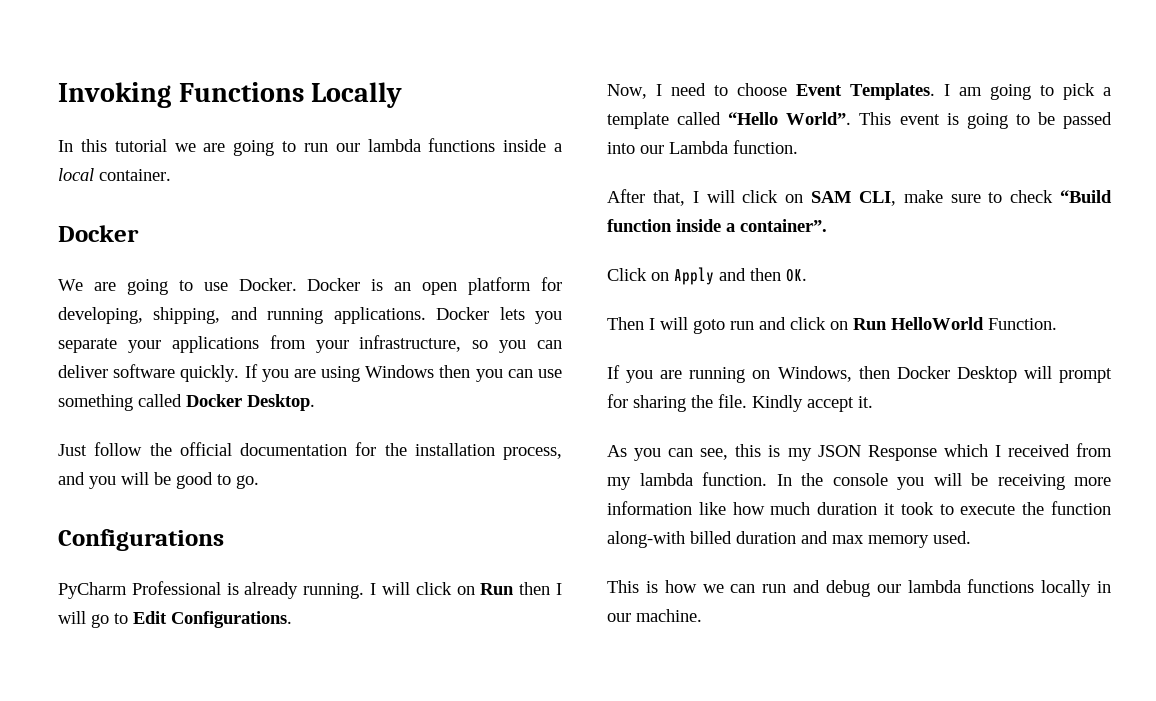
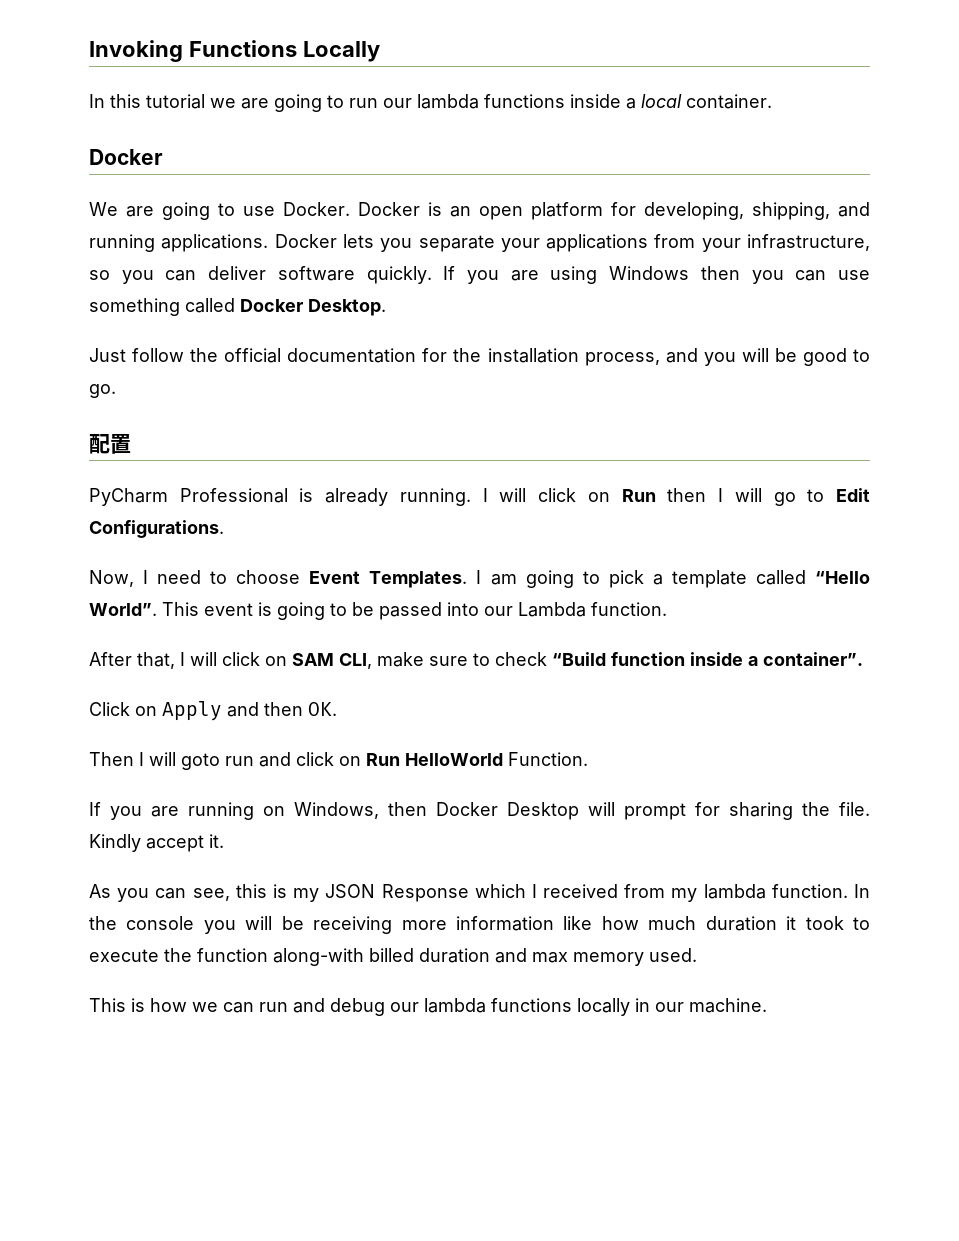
- Configurations
+ 配置

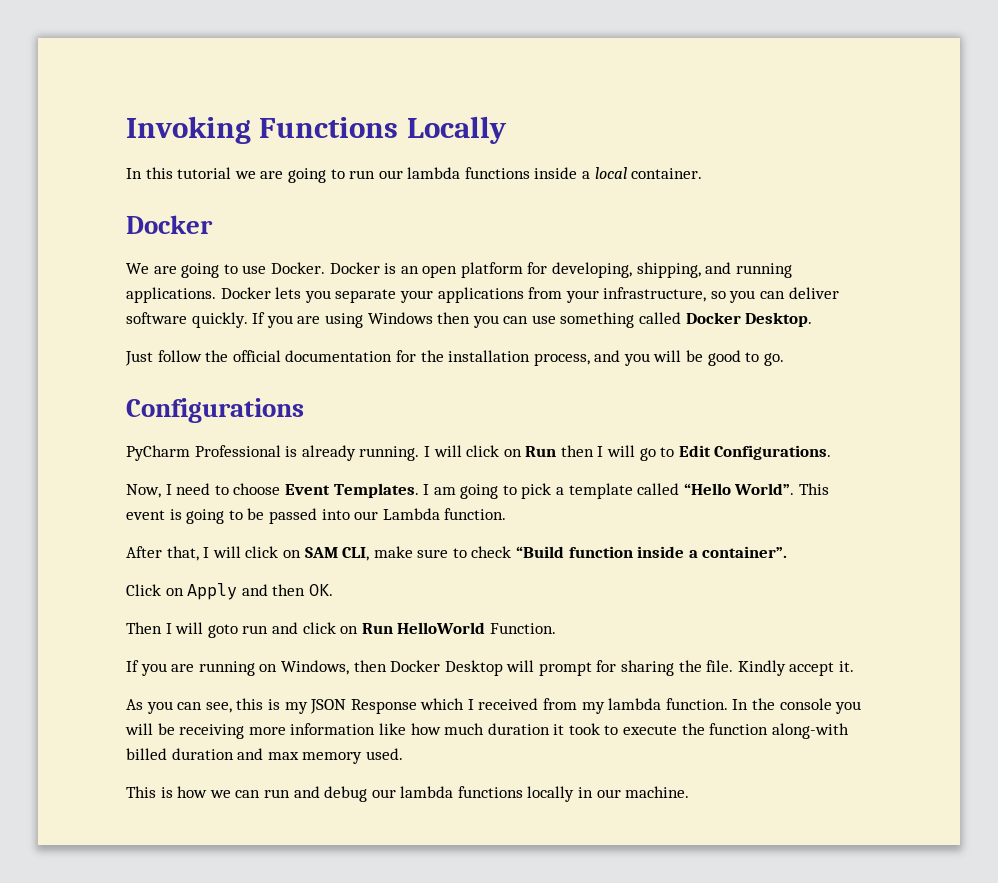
- 配置
+ Configurations

